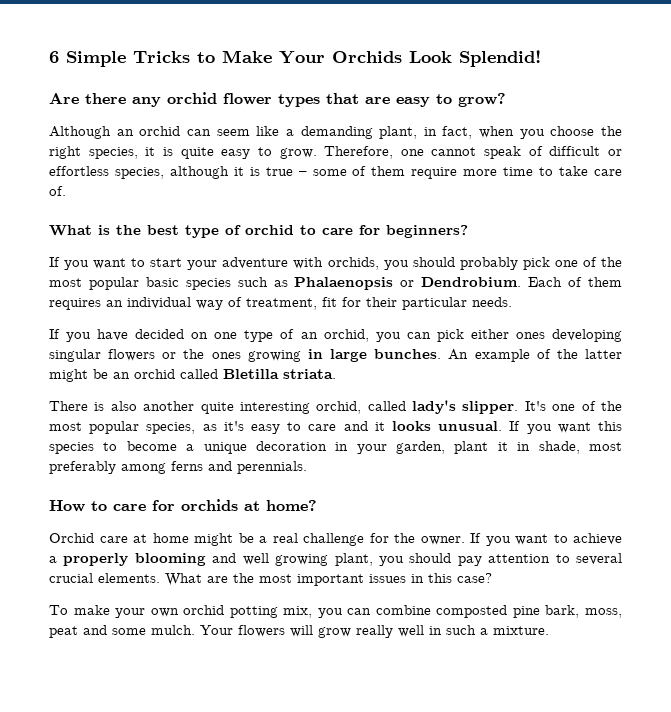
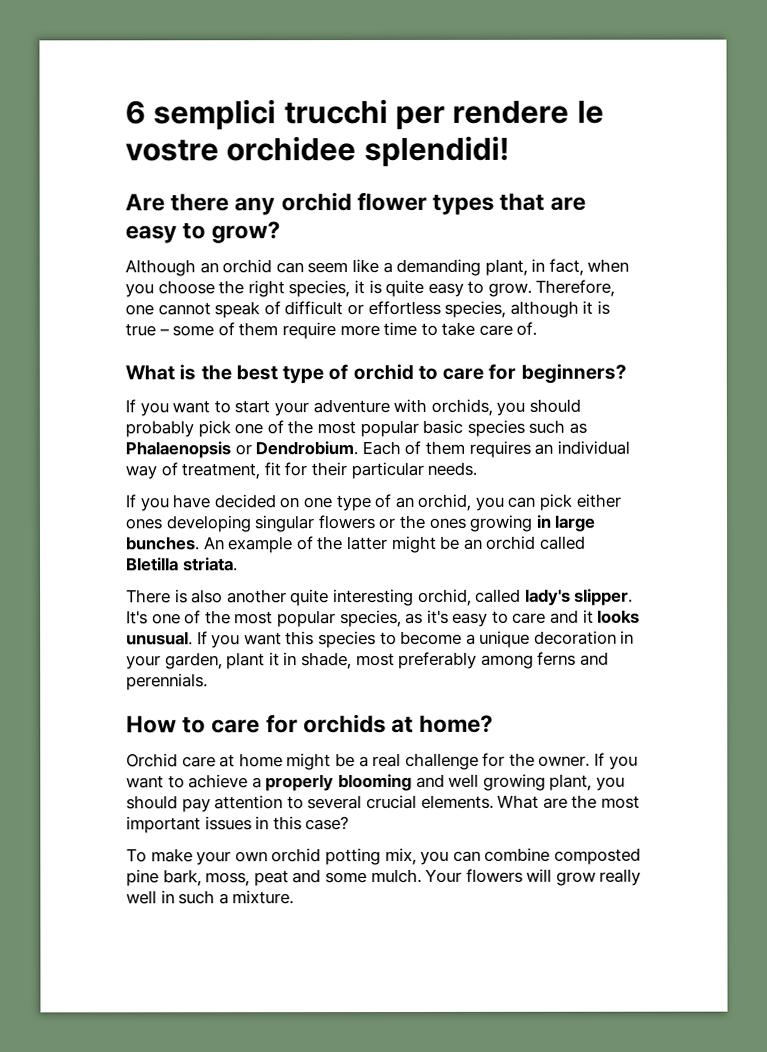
- 6 Simple Tricks to Make Your Orchids Look Splendid!
+ 6 semplici trucchi per rendere le vostre orchidee splendidi!

